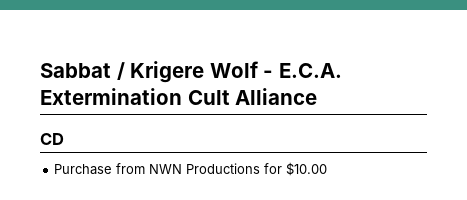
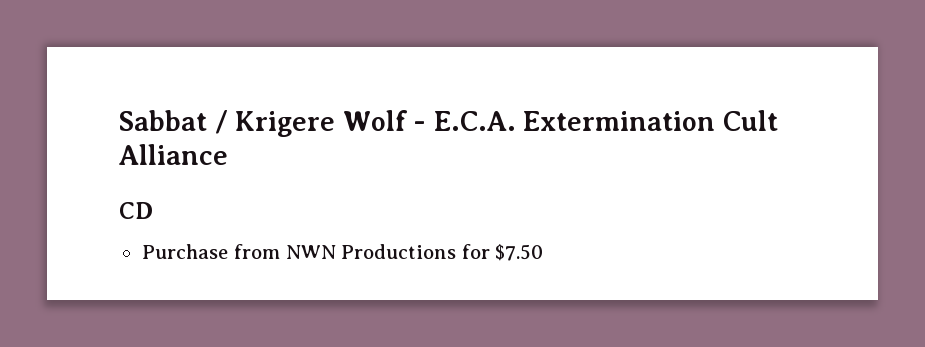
- Purchase from NWN Productions for $10.00
+ Purchase from NWN Productions for $7.50

